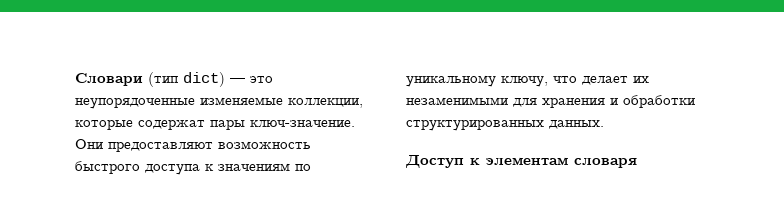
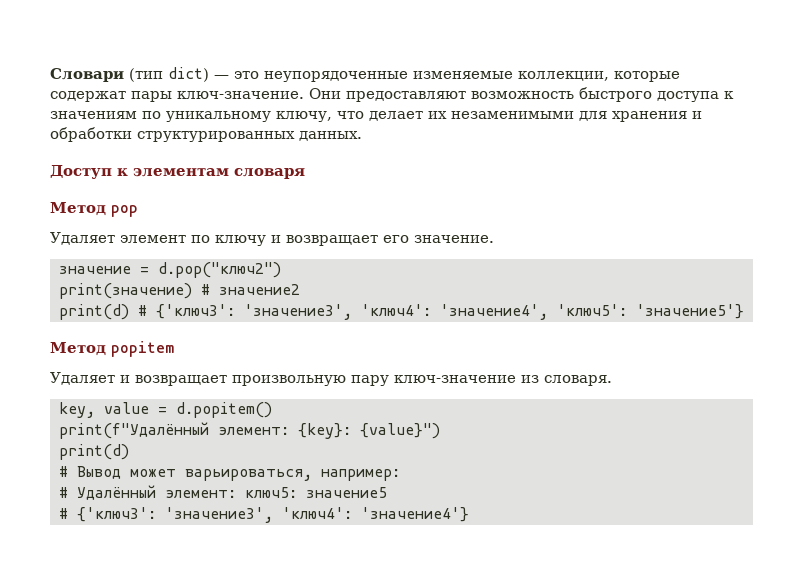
+ Метод pop
+ Удаляет элемент по ключу и возвращает его значение.
+ значение = d.pop("ключ2")
+ print(значение) # значение2
+ print(d) # {'ключ3': 'значение3', 'ключ4': 'значение4', 'ключ5': 'значение5'}
+ Метод popitem
+ Удаляет и возвращает произвольную пару ключ-значение из словаря.
+ key, value = d.popitem()
+ print(f"Удалённый элемент: {key}: {value}")
+ print(d)
+ # Вывод может варьироваться, например:
+ # Удалённый элемент: ключ5: значение5
+ # {'ключ3': 'значение3', 'ключ4': 'значение4'}

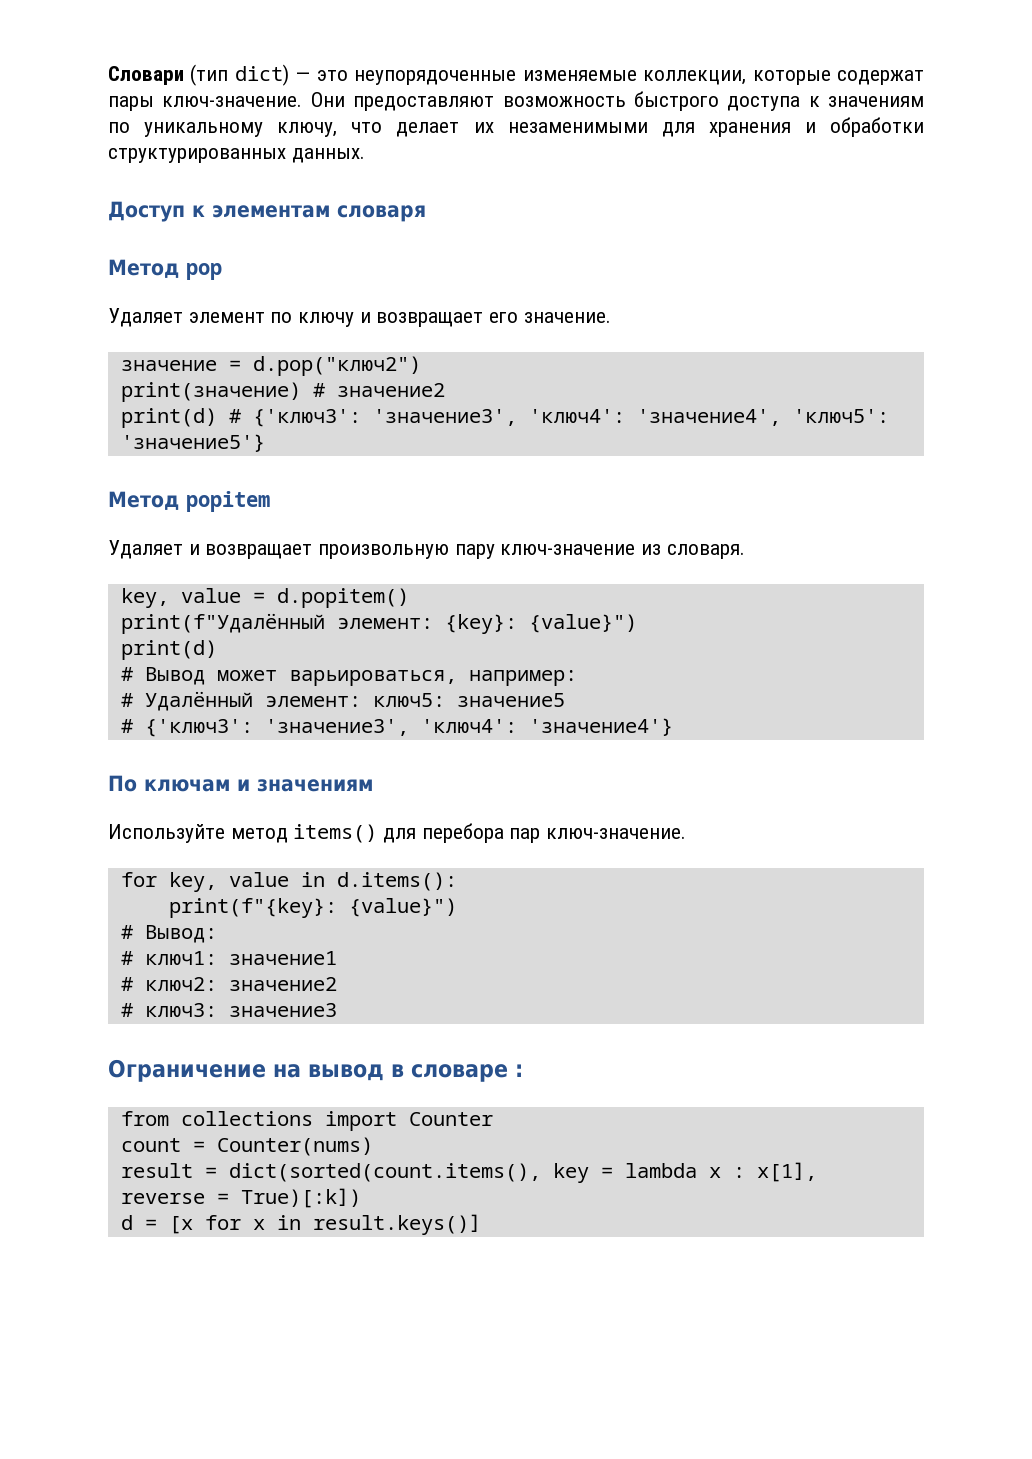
+ По ключам и значениям
+ Используйте метод items() для перебора пар ключ-значение.
+ for key, value in d.items():
+ print(f"{key}: {value}")
+ # Вывод:
+ # ключ1: значение1
+ # ключ2: значение2
+ # ключ3: значение3
+ Ограничение на вывод в словаре :
+ from collections import Counter
+ count = Counter(nums)
+ result = dict(sorted(count.items(), key = lambda x : x[1], reverse = True)[:k])
+ d = [x for x in result.keys()]

